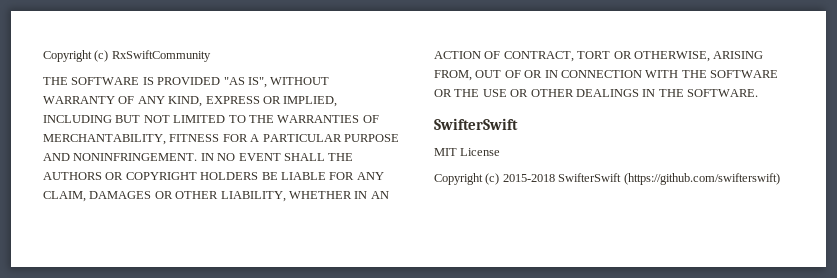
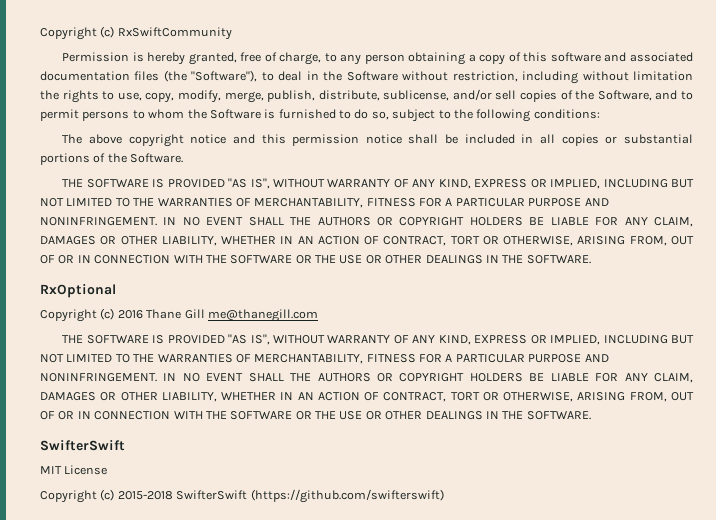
+ Permission is hereby granted, free of charge, to any person obtaining a copy of this software and associated documentation files (the "Software"), to deal in the Software without restriction, including without limitation the rights to use, copy, modify, merge, publish, distribute, sublicense, and/or sell copies of the Software, and to permit persons to whom the Software is furnished to do so, subject to the following conditions:
+ The above copyright notice and this permission notice shall be included in all copies or substantial portions of the Software.
+ THE SOFTWARE IS PROVIDED "AS IS", WITHOUT WARRANTY OF ANY KIND, EXPRESS OR IMPLIED, INCLUDING BUT NOT LIMITED TO THE WARRANTIES OF MERCHANTABILITY, FITNESS FOR A PARTICULAR PURPOSE AND NONINFRINGEMENT. IN NO EVENT SHALL THE AUTHORS OR COPYRIGHT HOLDERS BE LIABLE FOR ANY CLAIM, DAMAGES OR OTHER LIABILITY, WHETHER IN AN ACTION OF CONTRACT, TORT OR OTHERWISE, ARISING FROM, OUT OF OR IN CONNECTION WITH THE SOFTWARE OR THE USE OR OTHER DEALINGS IN THE SOFTWARE.
+ RxOptional
+ Copyright (c) 2016 Thane Gill me@thanegill.com

